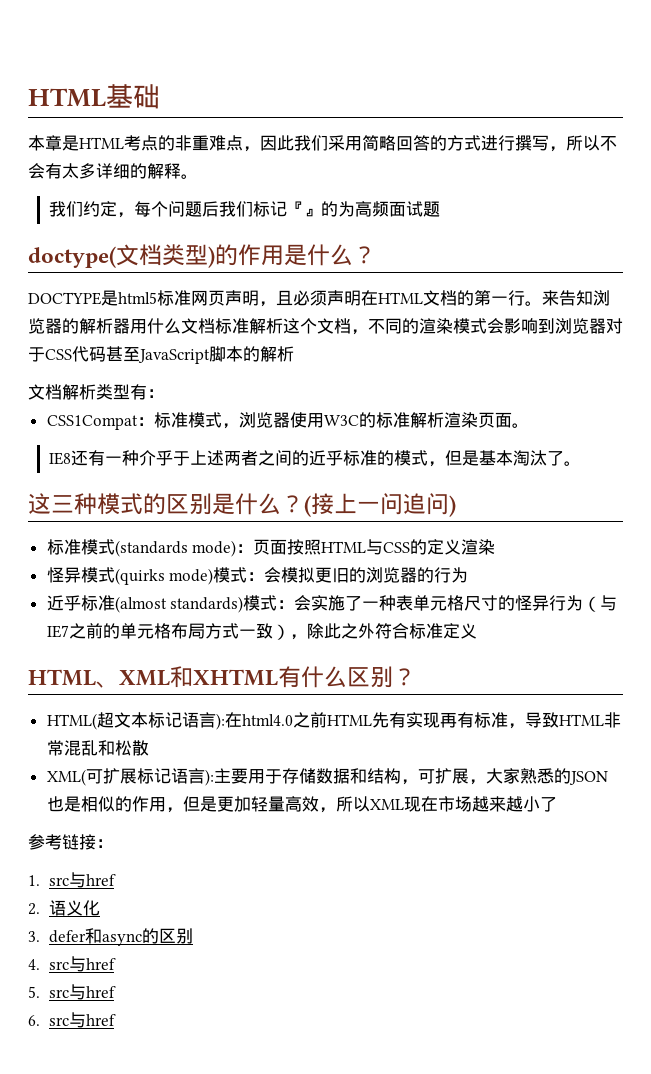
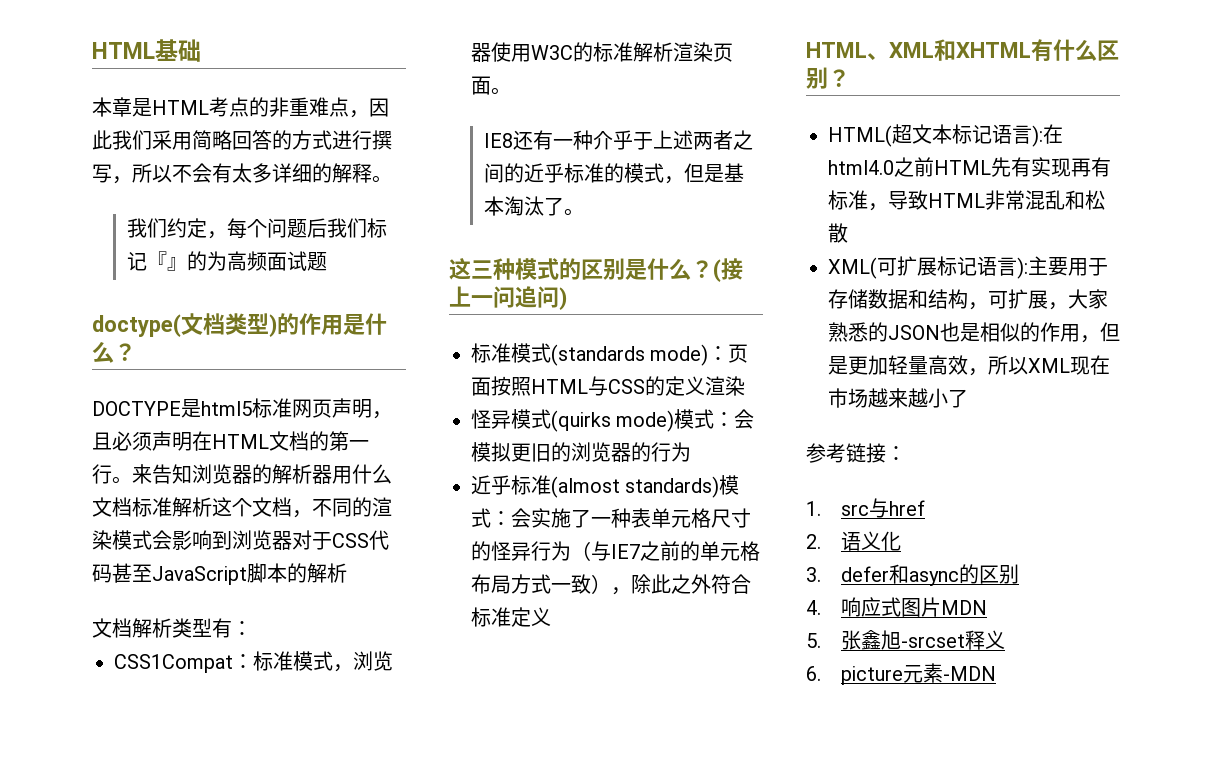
- 4. src与href
- 5. src与href
- 6. src与href
+ 4.响应式图片MDN
+ 5.张鑫旭-srcset释义
+ 6. picture元素-MDN

